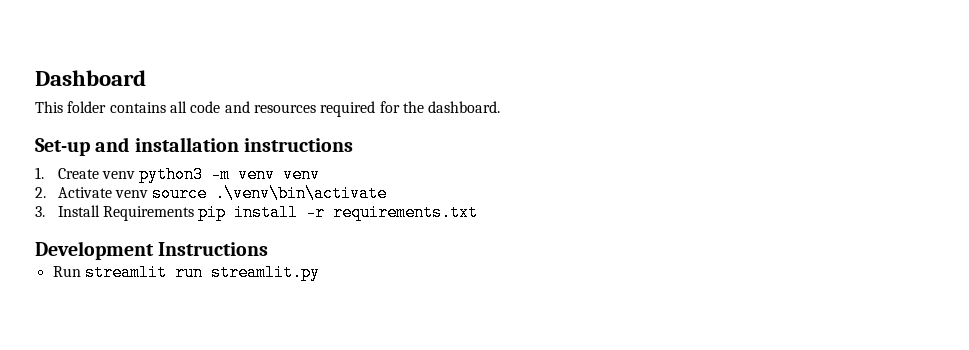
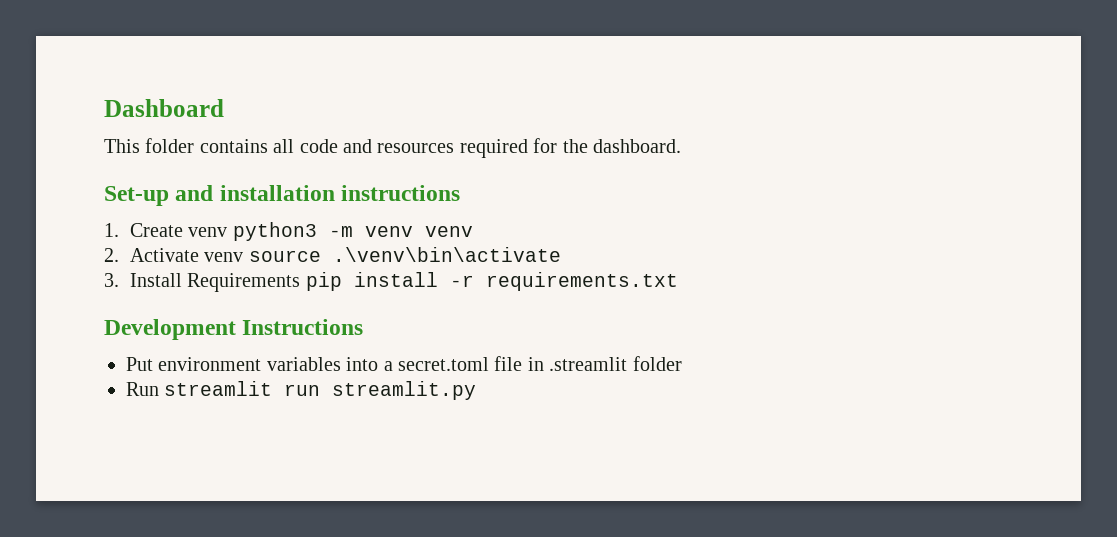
+ Put environment variables into a secret.toml file in .streamlit folder

